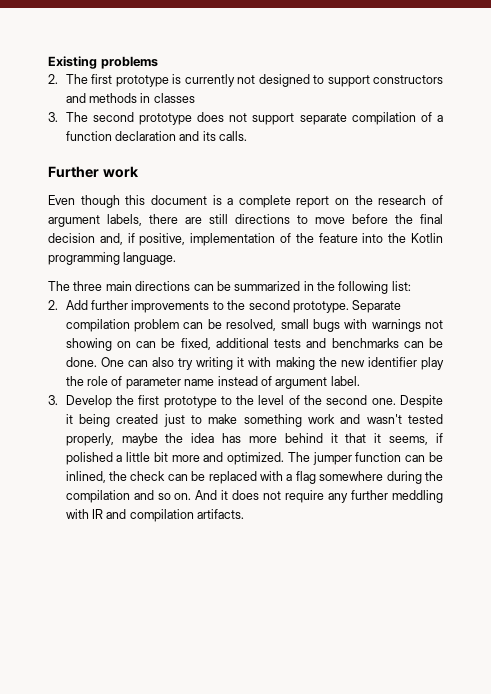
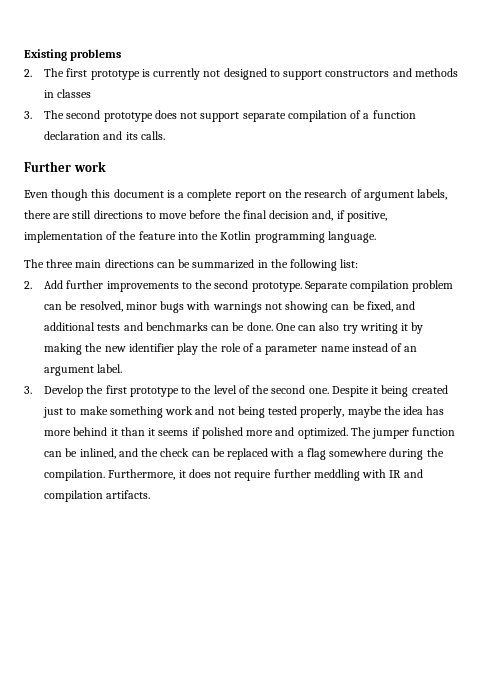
- Separate compilation problem can be resolved, small bugs with warnings not showing on can be fixed, additional tests and benchmarks can be done.
+ Separate compilation problem can be resolved, minor bugs with warnings not showing can be fixed, and additional tests and benchmarks can be done.
- One can also try writing it with making the new identifier play the role of parameter name instead of argument label.
+ One can also try writing it by making the new identifier play the role of a parameter name instead of an argument label.
- Despite it being created just to make something work and wasn't tested properly, maybe the idea has more behind it that it seems, if polished a little bit more and optimized.
+ Despite it being created just to make something work and not being tested properly, maybe the idea has more behind it than it seems if polished more and optimized.
- The jumper function can be inlined, the check can be replaced with a flag somewhere during the compilation and so on. And it does not require any further meddling with IR and compilation artifacts.
+ The jumper function can be inlined, and the check can be replaced with a flag somewhere during the compilation. Furthermore, it does not require further meddling with IR and compilation artifacts.

